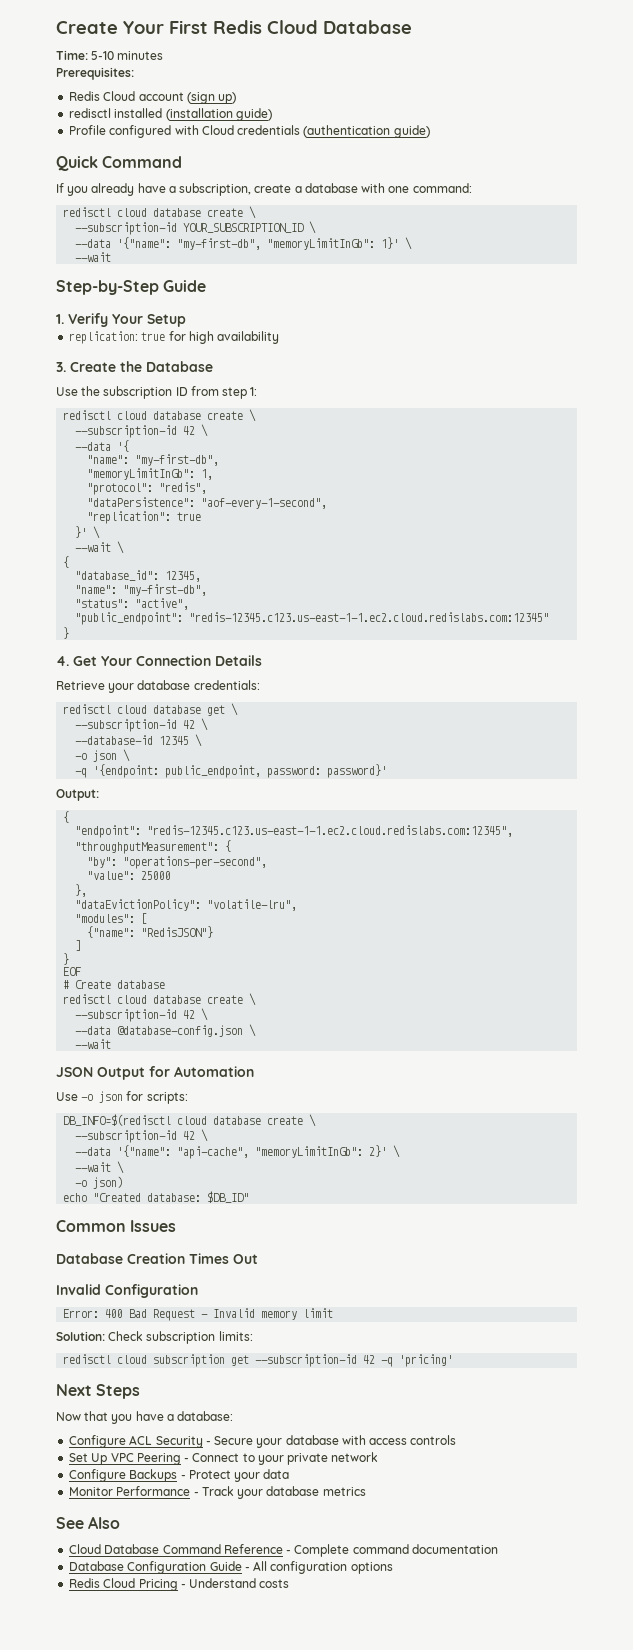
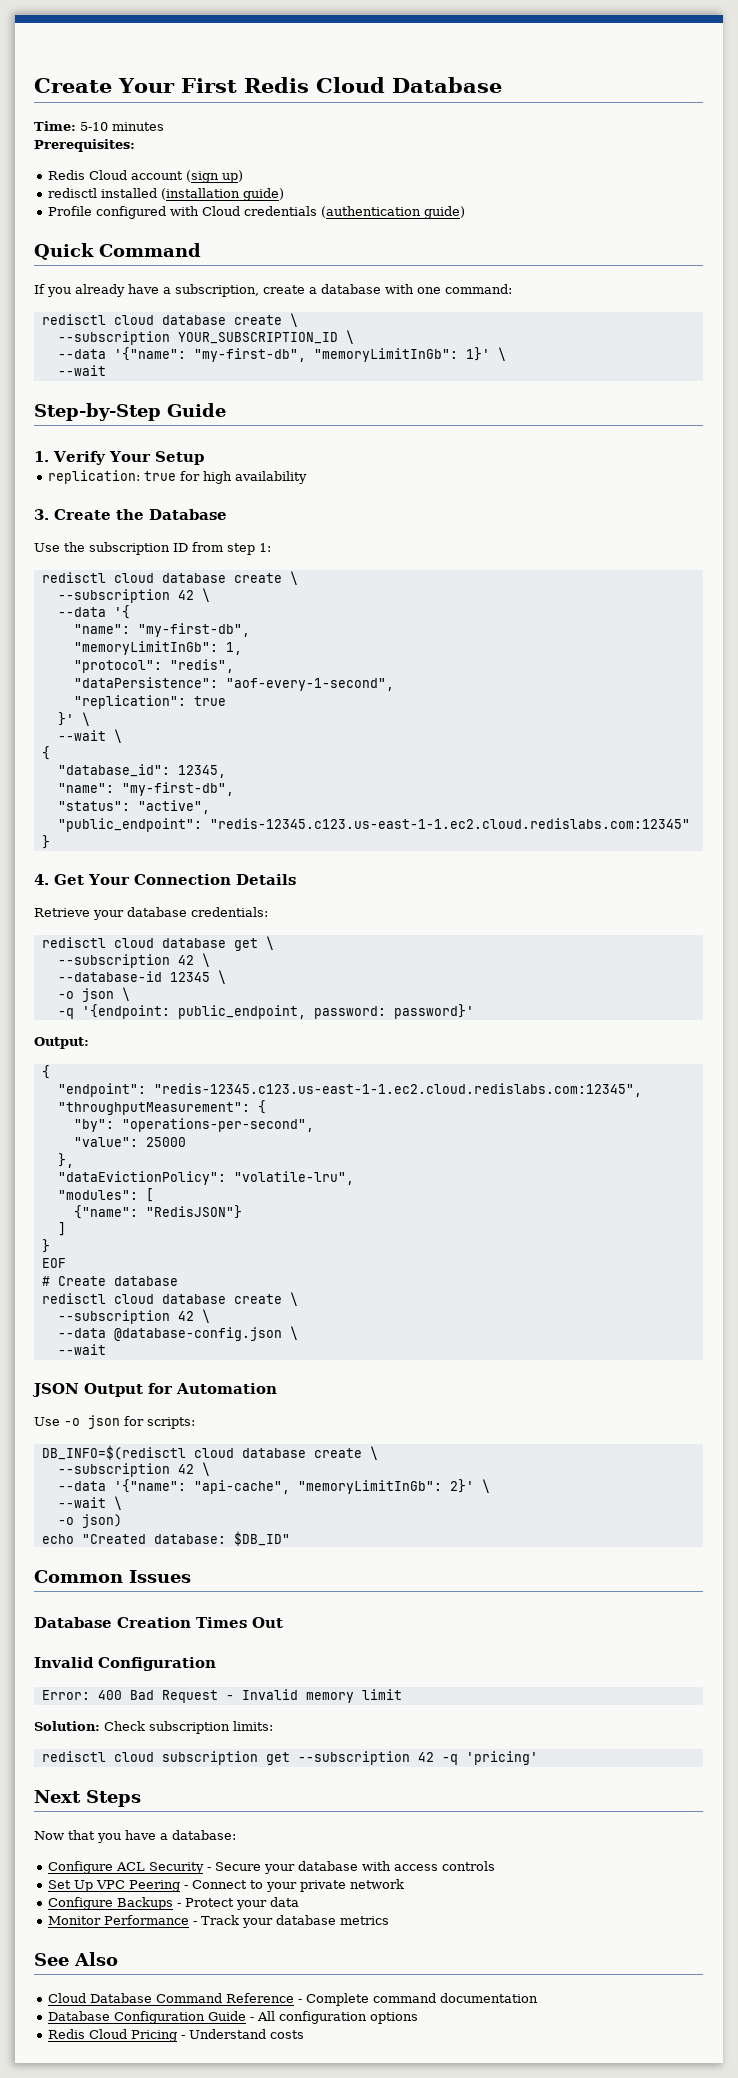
- --subscription-id YOUR_SUBSCRIPTION_ID \
+ --subscription YOUR_SUBSCRIPTION_ID \
  Use the subscription ID from step 1:
  redisctl cloud database create \
- --subscription-id 42 \
+ --subscription 42 \
  redisctl cloud database get \
- --subscription-id 42 \
+ --subscription 42 \
  # Create database
  redisctl cloud database create \
- --subscription-id 42 \
+ --subscription 42 \
  DB_INFO=$(redisctl cloud database create \
- --subscription-id 42 \
+ --subscription 42 \
- redisctl cloud subscription get --subscription-id 42 -q 'pricing'
+ redisctl cloud subscription get --subscription 42 -q 'pricing'

